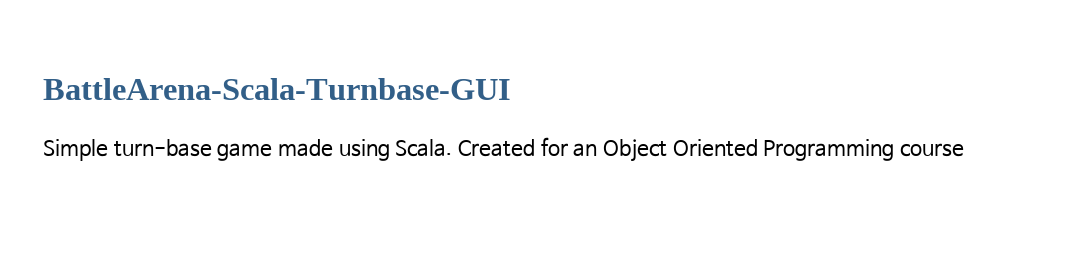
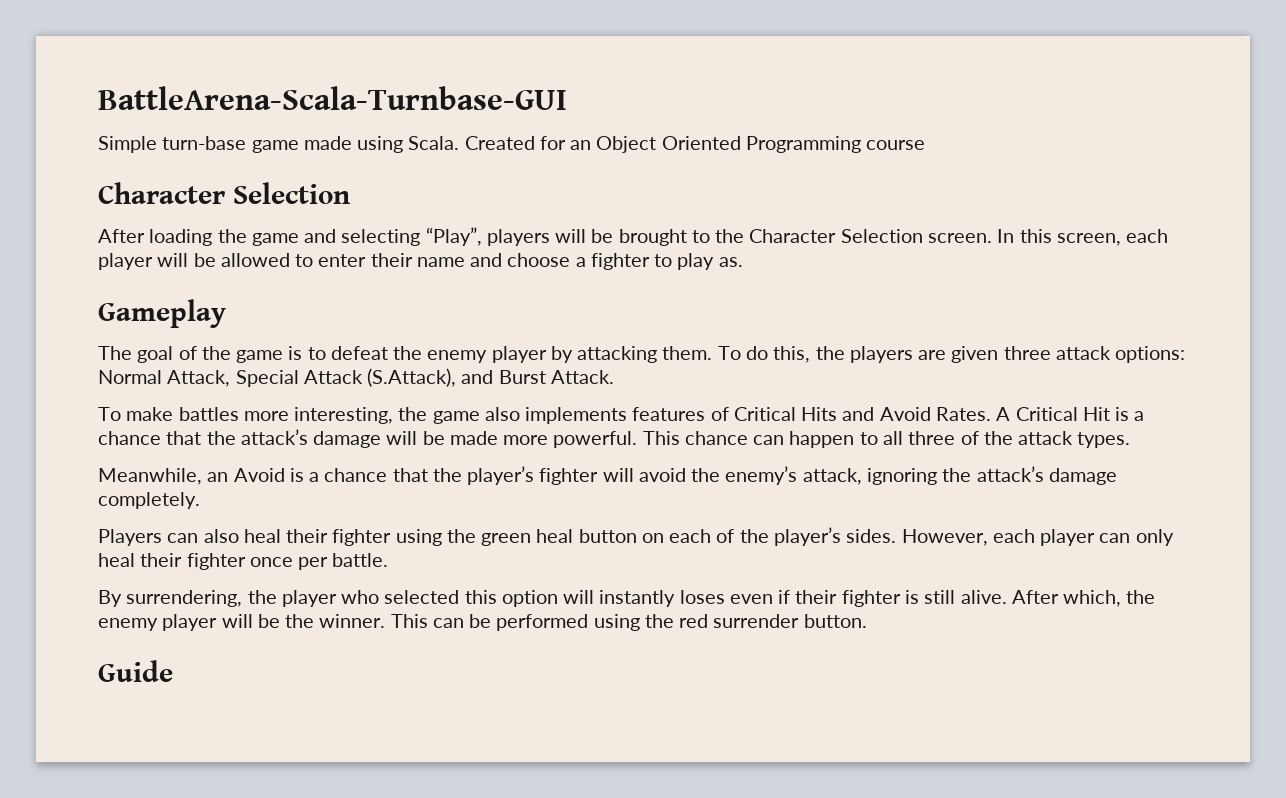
  Created for an Object Oriented Programming course
+ Character Selection
+ After loading the game and selecting “Play”, players will be brought to the Character Selection screen. In this screen, each player will be allowed to enter their name and choose a fighter to play as.
+ Gameplay
+ The goal of the game is to defeat the enemy player by attacking them. To do this, the players are given three attack options: Normal Attack, Special Attack (S.Attack), and Burst Attack.
+ To make battles more interesting, the game also implements features of Critical Hits and Avoid Rates. A Critical Hit is a chance that the attack’s damage will be made more powerful. This chance can happen to all three of the attack types.
+ Meanwhile, an Avoid is a chance that the player’s fighter will avoid the enemy’s attack, ignoring the attack’s damage completely.
+ Players can also heal their fighter using the green heal button on each of the player’s sides. However, each player can only heal their fighter once per battle.
+ By surrendering, the player who selected this option will instantly loses even if their fighter is still alive. After which, the enemy player will be the winner. This can be performed using the red surrender button.
+ Guide

